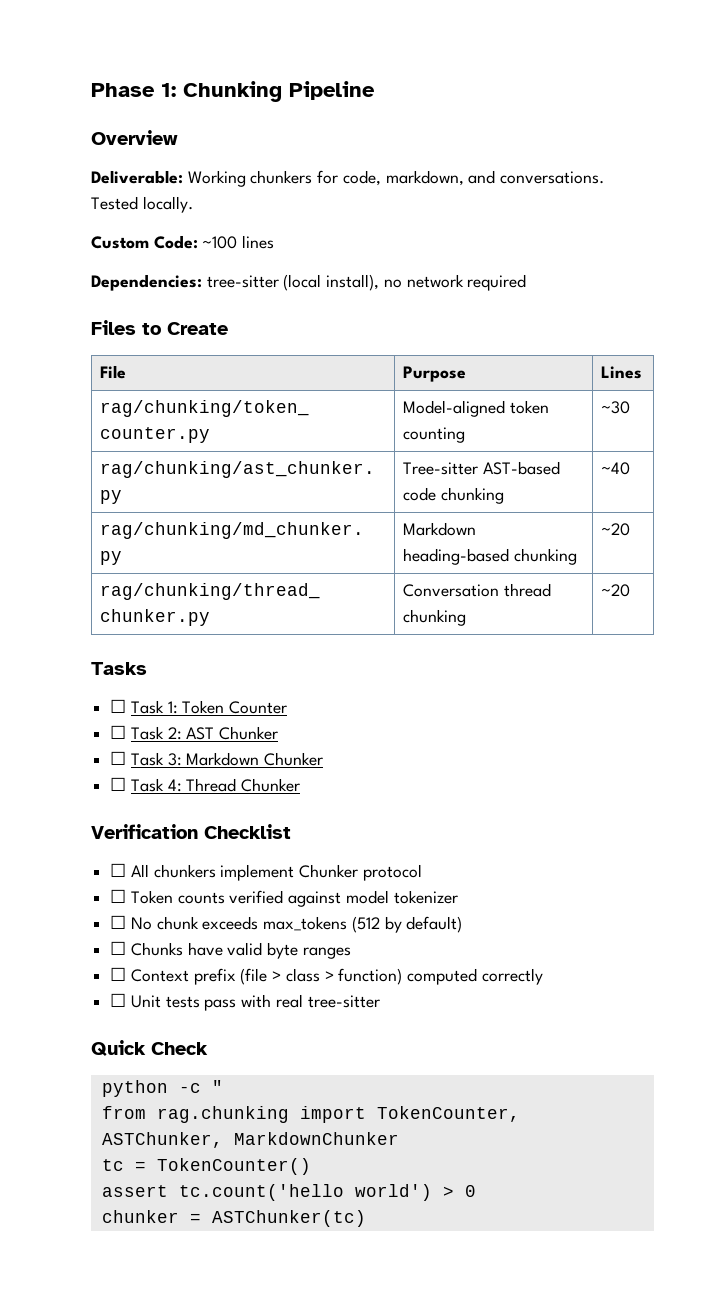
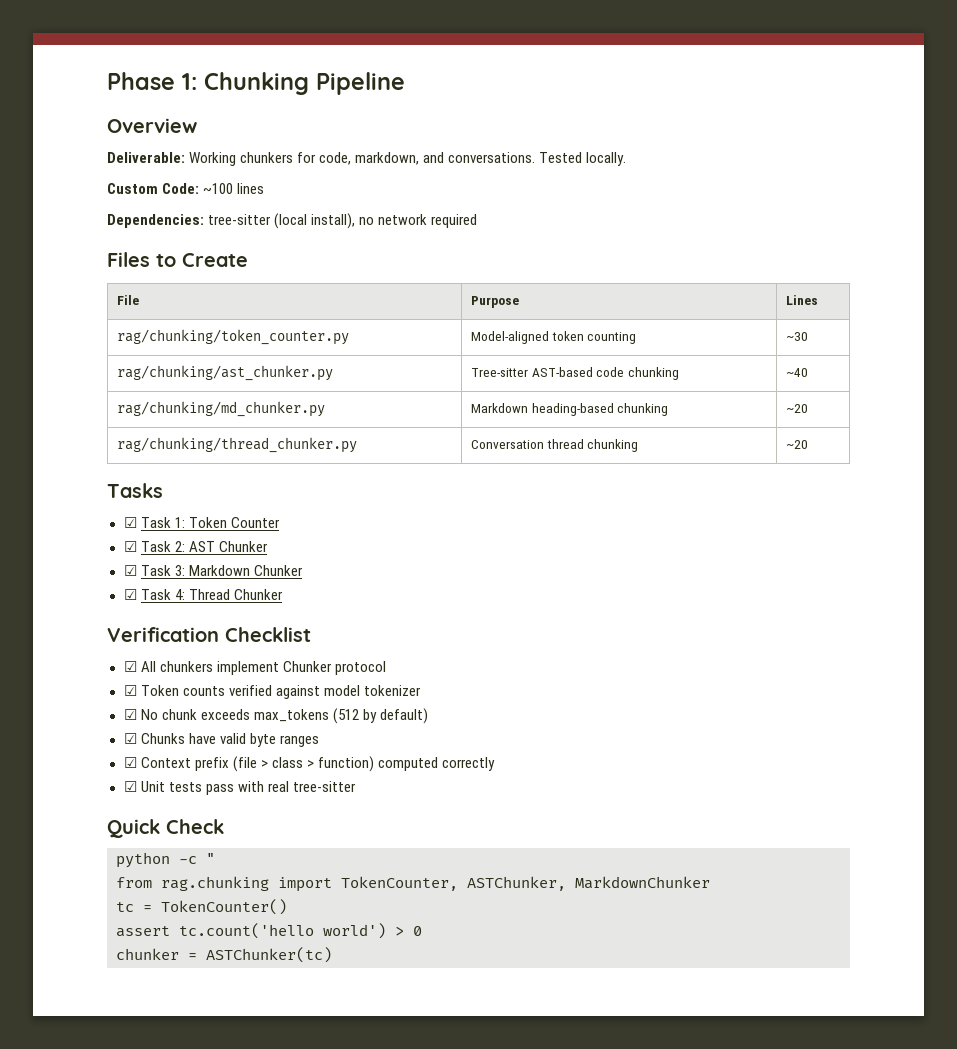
- ☐ Task 1: Token Counter
+ ☑ Task 1: Token Counter
- ☐ Task 2: AST Chunker
+ ☑ Task 2: AST Chunker
- ☐ Task 3: Markdown Chunker
+ ☑ Task 3: Markdown Chunker
- ☐ Task 4: Thread Chunker
+ ☑ Task 4: Thread Chunker
- ☐ All chunkers implement Chunker protocol
+ ☑ All chunkers implement Chunker protocol
- ☐ Token counts verified against model tokenizer
+ ☑ Token counts verified against model tokenizer
- ☐ No chunk exceeds max_tokens (512 by default)
+ ☑ No chunk exceeds max_tokens (512 by default)
- ☐ Chunks have valid byte ranges
+ ☑ Chunks have valid byte ranges
- ☐ Context prefix (file > class > function) computed correctly
+ ☑ Context prefix (file > class > function) computed correctly
- ☐ Unit tests pass with real tree-sitter
+ ☑ Unit tests pass with real tree-sitter

